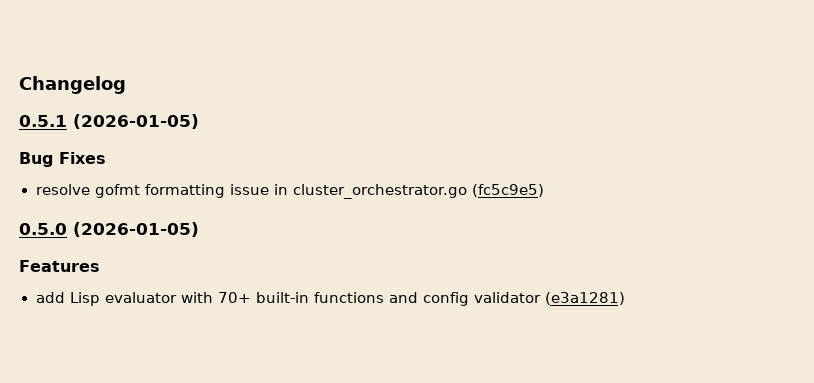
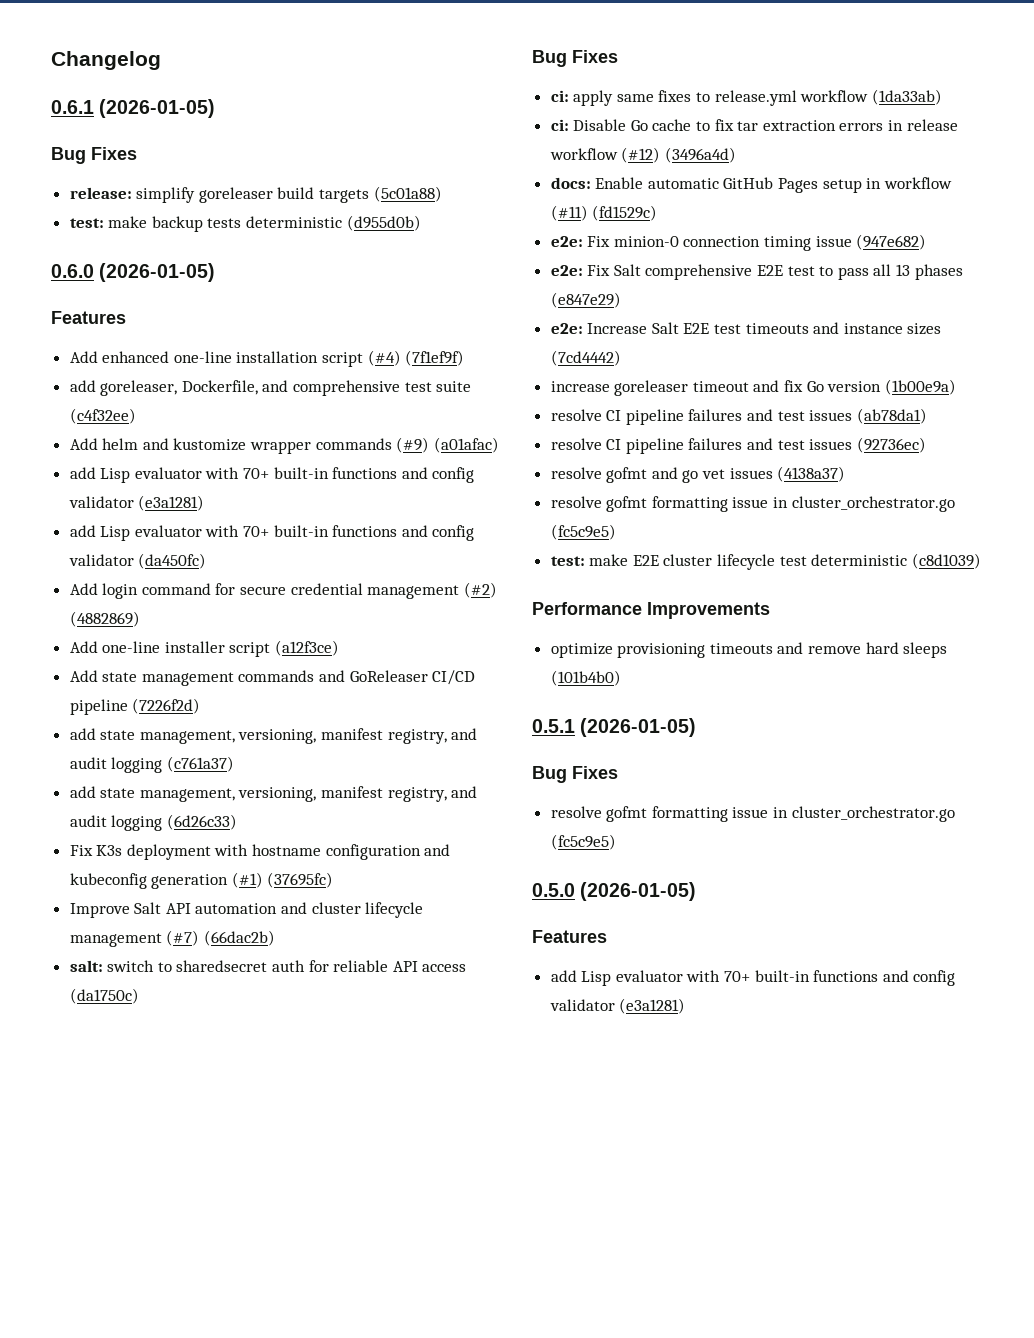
+ 0.6.1 (2026-01-05)
+ Bug Fixes
+ release: simplify goreleaser build targets (5c01a88)
+ test: make backup tests deterministic (d955d0b)
+ 0.6.0 (2026-01-05)
+ Features
+ Add enhanced one-line installation script (#4) (7f1ef9f)
+ add goreleaser, Dockerfile, and comprehensive test suite (c4f32ee)
+ Add helm and kustomize wrapper commands (#9) (a01afac)
+ add Lisp evaluator with 70+ built-in functions and config validator (e3a1281)
+ add Lisp evaluator with 70+ built-in functions and config validator (da450fc)
+ Add login command for secure credential management (#2) (4882869)
+ Add one-line installer script (a12f3ce)
+ Add state management commands and GoReleaser CI/CD pipeline (7226f2d)
+ add state management, versioning, manifest registry, and audit logging (c761a37)
+ add state management, versioning, manifest registry, and audit logging (6d26c33)
+ Fix K3s deployment with hostname configuration and kubeconfig generation (#1) (37695fc)
+ Improve Salt API automation and cluster lifecycle management (#7) (66dac2b)
+ salt: switch to sharedsecret auth for reliable API access (da1750c)
+ Bug Fixes
+ ci: apply same fixes to release.yml workflow (1da33ab)
+ ci: Disable Go cache to fix tar extraction errors in release workflow (#12) (3496a4d)
+ docs: Enable automatic GitHub Pages setup in workflow (#11) (fd1529c)
+ e2e: Fix minion-0 connection timing issue (947e682)
+ e2e: Fix Salt comprehensive E2E test to pass all 13 phases (e847e29)
+ e2e: Increase Salt E2E test timeouts and instance sizes (7cd4442)
+ increase goreleaser timeout and fix Go version (1b00e9a)
+ resolve CI pipeline failures and test issues (ab78da1)
+ resolve CI pipeline failures and test issues (92736ec)
+ resolve gofmt and go vet issues (4138a37)
+ resolve gofmt formatting issue in cluster_orchestrator.go (fc5c9e5)
+ test: make E2E cluster lifecycle test deterministic (c8d1039)
+ Performance Improvements
+ optimize provisioning timeouts and remove hard sleeps (101b4b0)

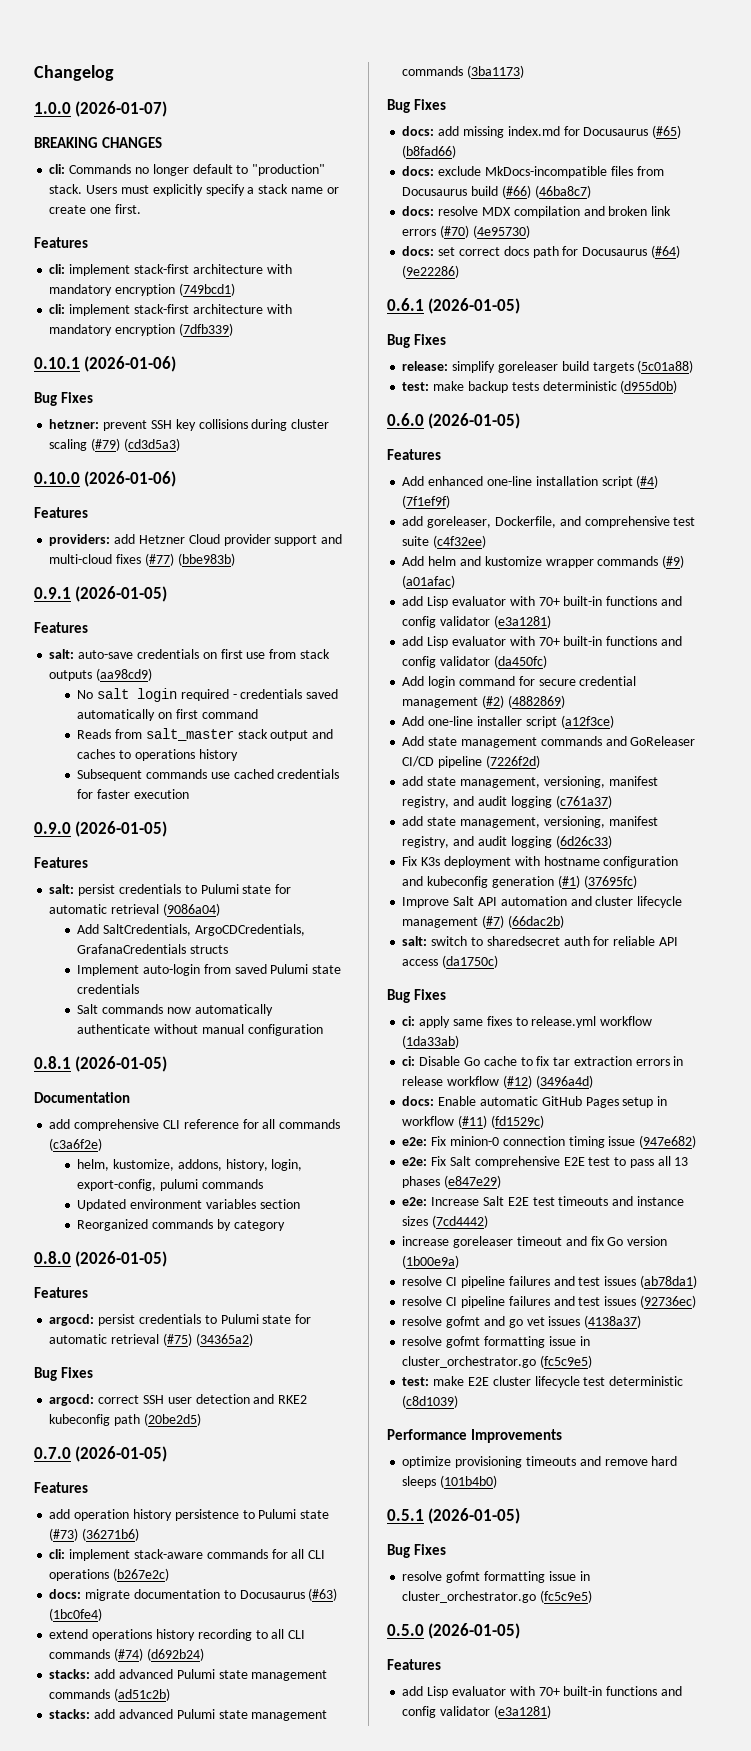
+ 1.0.0 (2026-01-07)
+ BREAKING CHANGES
+ cli: Commands no longer default to "production" stack. Users must explicitly specify a stack name or create one first.
+ Features
+ cli: implement stack-first architecture with mandatory encryption (749bcd1)
+ cli: implement stack-first architecture with mandatory encryption (7dfb339)
+ 0.10.1 (2026-01-06)
+ Bug Fixes
+ hetzner: prevent SSH key collisions during cluster scaling (#79) (cd3d5a3)
+ 0.10.0 (2026-01-06)
+ Features
+ providers: add Hetzner Cloud provider support and multi-cloud fixes (#77) (bbe983b)
+ 0.9.1 (2026-01-05)
+ Features
+ salt: auto-save credentials on first use from stack outputs (aa98cd9)
+ No salt login required - credentials saved automatically on first command
+ Reads from salt_master stack output and caches to operations history
+ Subsequent commands use cached credentials for faster execution
+ 0.9.0 (2026-01-05)
+ Features
+ salt: persist credentials to Pulumi state for automatic retrieval (9086a04)
+ Add SaltCredentials, ArgoCDCredentials, GrafanaCredentials structs
+ Implement auto-login from saved Pulumi state credentials
+ Salt commands now automatically authenticate without manual configuration
+ 0.8.1 (2026-01-05)
+ Documentation
+ add comprehensive CLI reference for all commands (c3a6f2e)
+ helm, kustomize, addons, history, login, export-config, pulumi commands
+ Updated environment variables section
+ Reorganized commands by category
+ 0.8.0 (2026-01-05)
+ Features
+ argocd: persist credentials to Pulumi state for automatic retrieval (#75) (34365a2)
+ Bug Fixes
+ argocd: correct SSH user detection and RKE2 kubeconfig path (20be2d5)
+ 0.7.0 (2026-01-05)
+ Features
+ add operation history persistence to Pulumi state (#73) (36271b6)
+ cli: implement stack-aware commands for all CLI operations (b267e2c)
+ docs: migrate documentation to Docusaurus (#63) (1bc0fe4)
+ extend operations history recording to all CLI commands (#74) (d692b24)
+ stacks: add advanced Pulumi state management commands (ad51c2b)
+ stacks: add advanced Pulumi state management commands (3ba1173)
+ Bug Fixes
+ docs: add missing index.md for Docusaurus (#65) (b8fad66)
+ docs: exclude MkDocs-incompatible files from Docusaurus build (#66) (46ba8c7)
+ docs: resolve MDX compilation and broken link errors (#70) (4e95730)
+ docs: set correct docs path for Docusaurus (#64) (9e22286)

